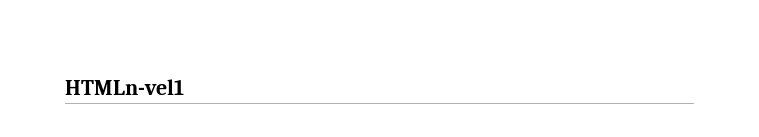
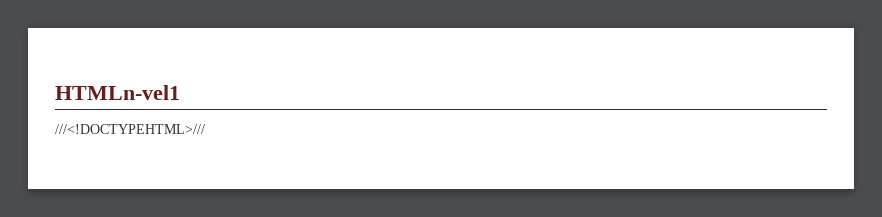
+ ///<!DOCTYPEHTML>///

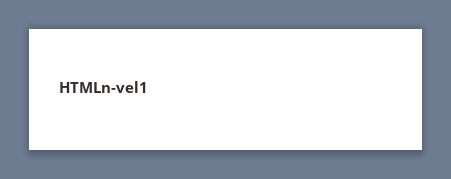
- ///<!DOCTYPEHTML>///

